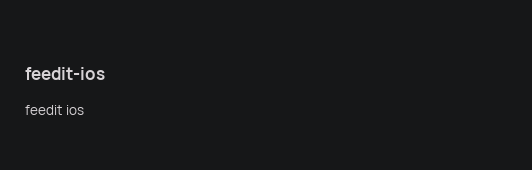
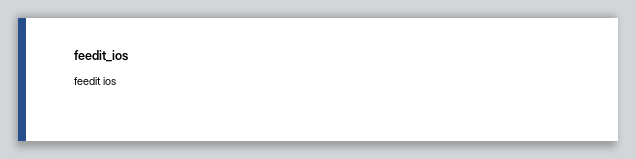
- feedit-ios
+ feedit_ios

